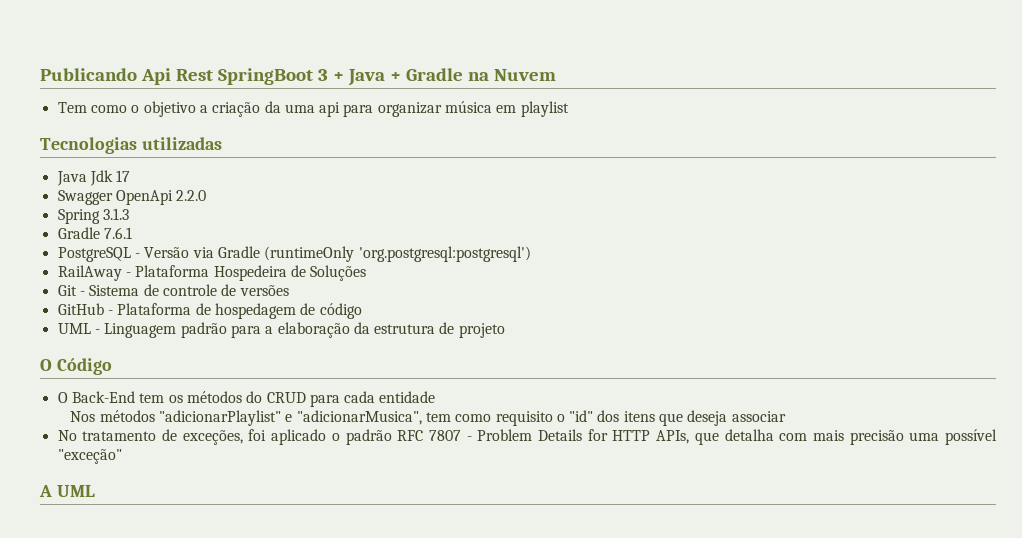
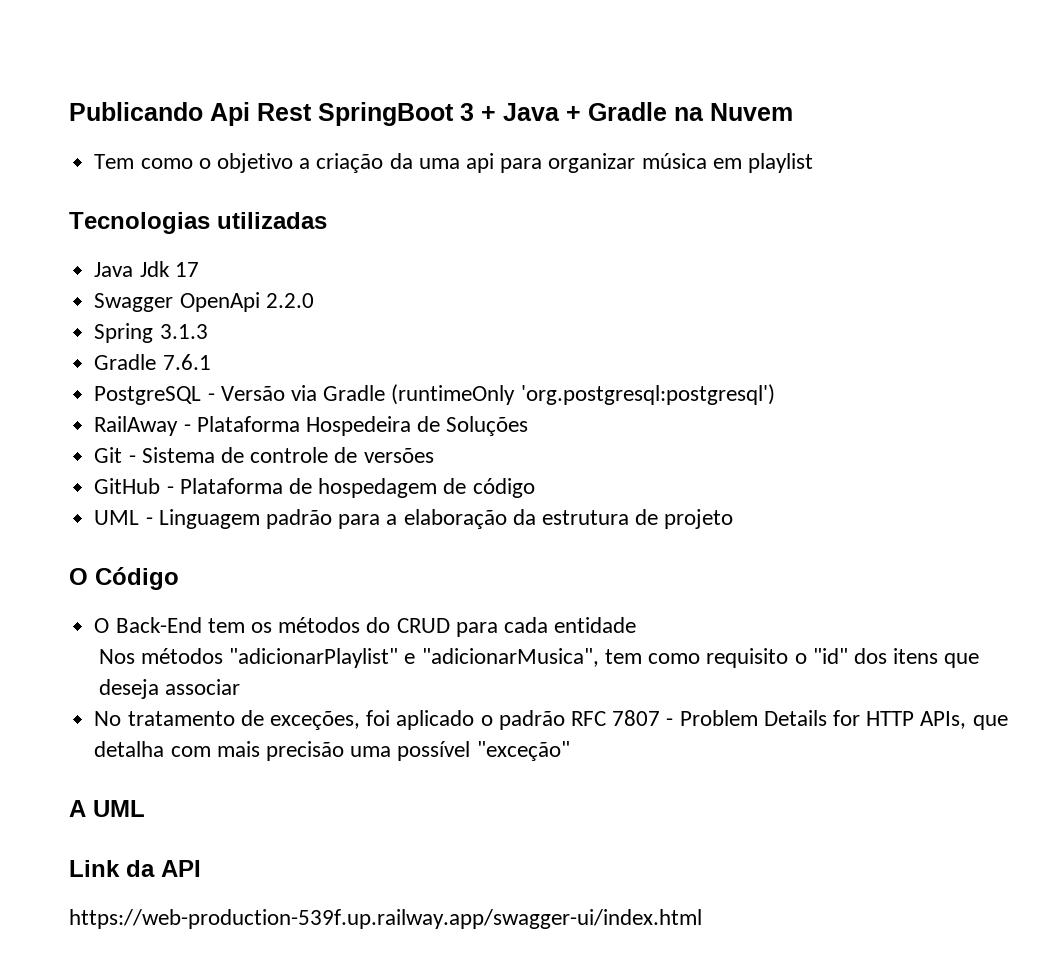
+ Link da API
+ https://web-production-539f.up.railway.app/swagger-ui/index.html

